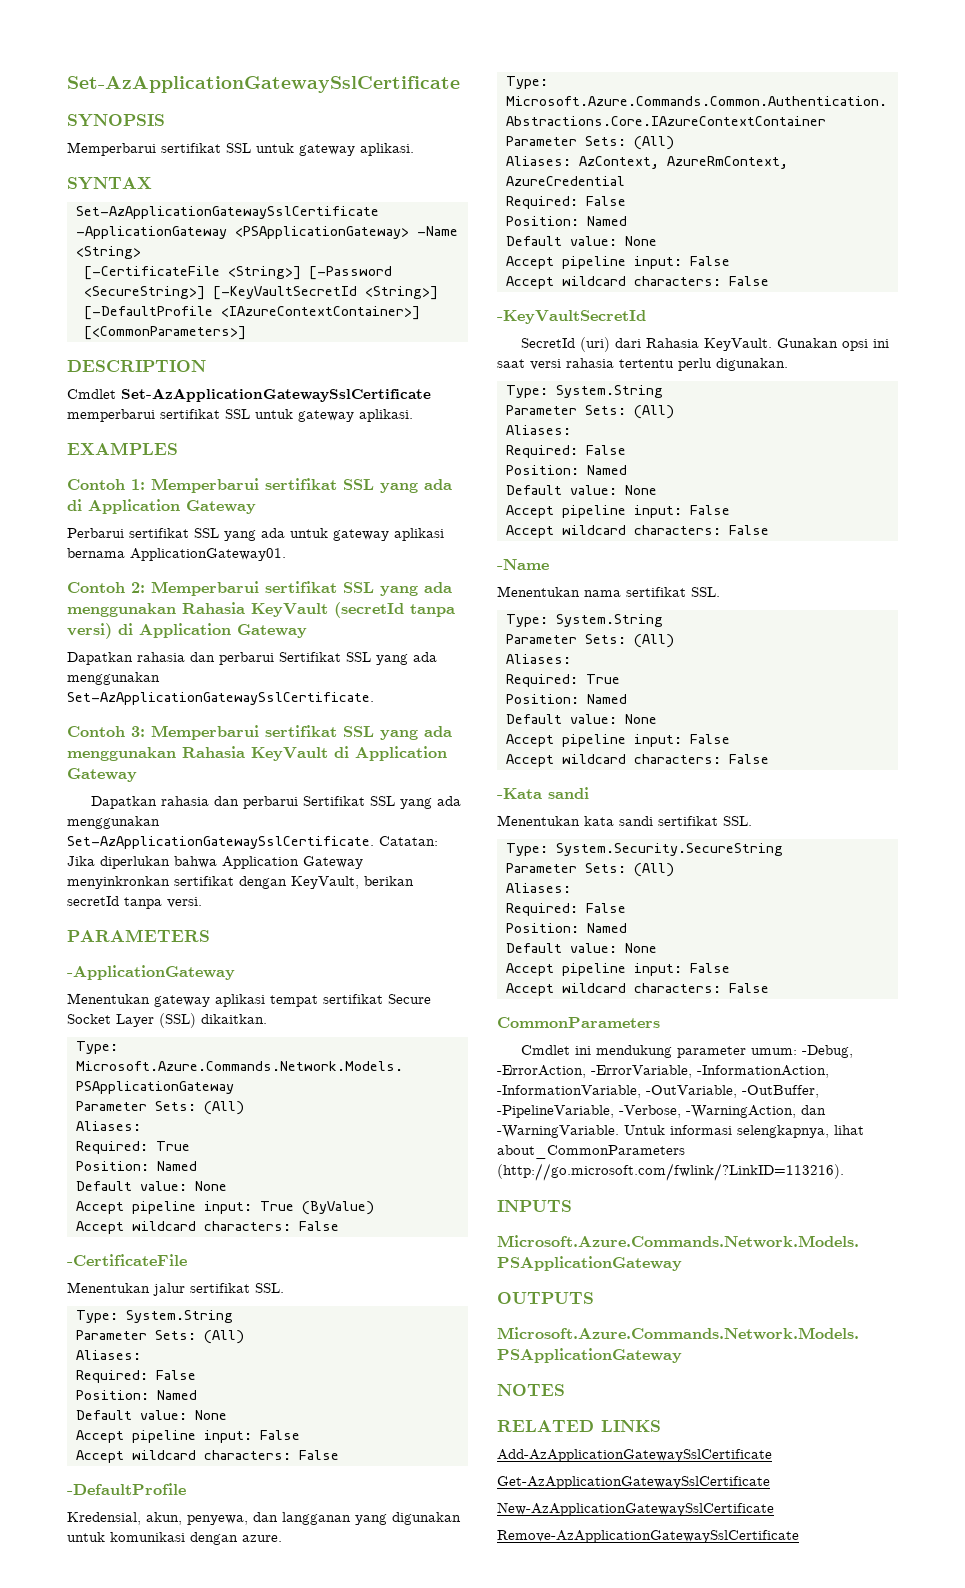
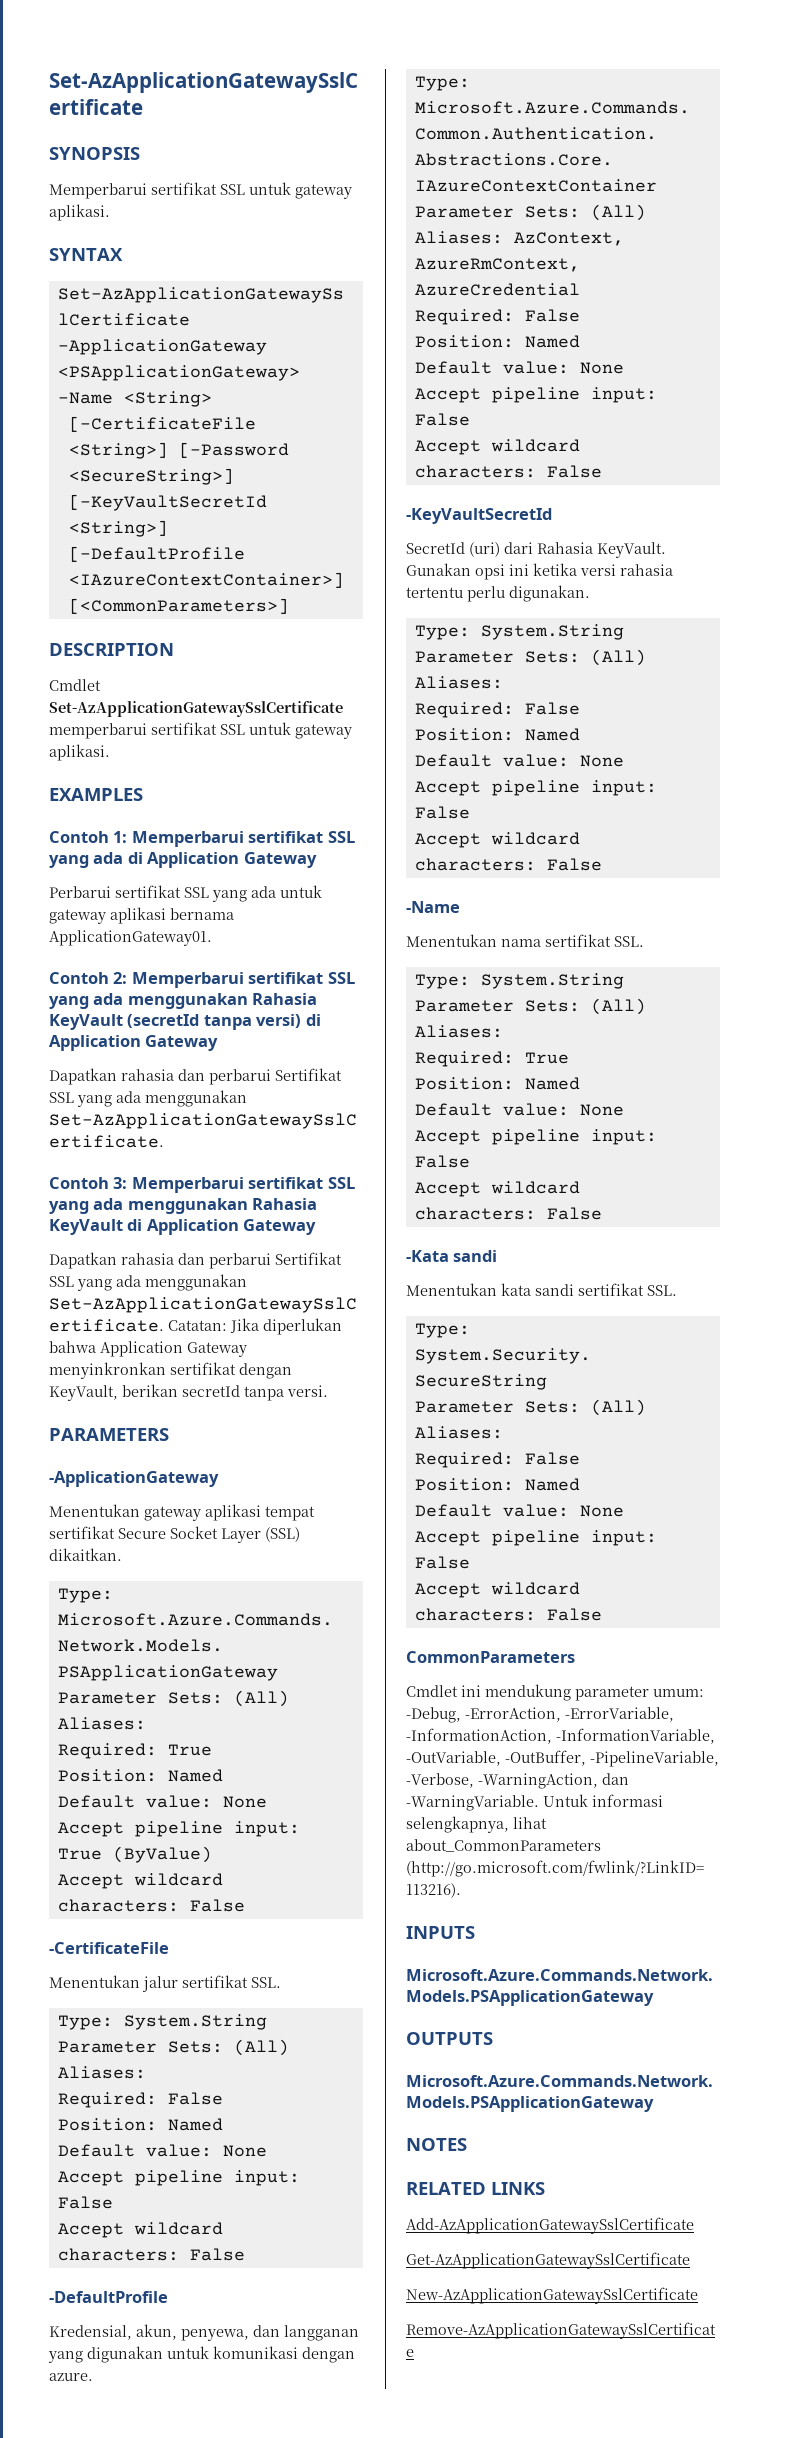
- Gunakan opsi ini saat versi rahasia tertentu perlu digunakan.
+ Gunakan opsi ini ketika versi rahasia tertentu perlu digunakan.

